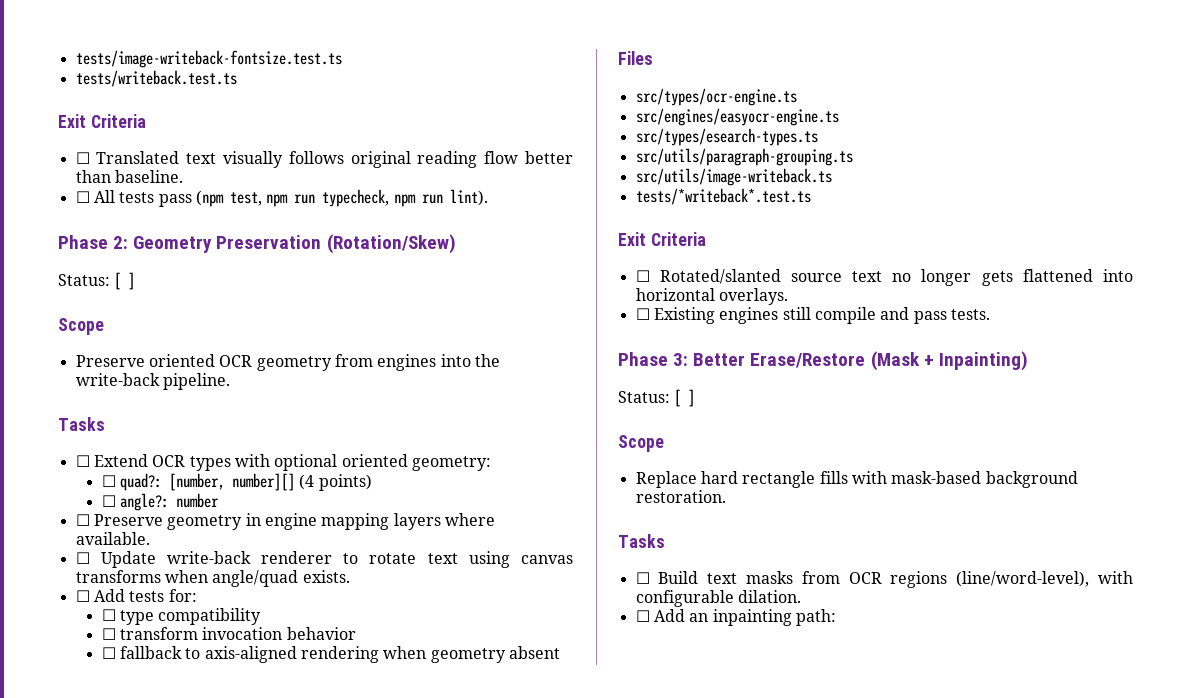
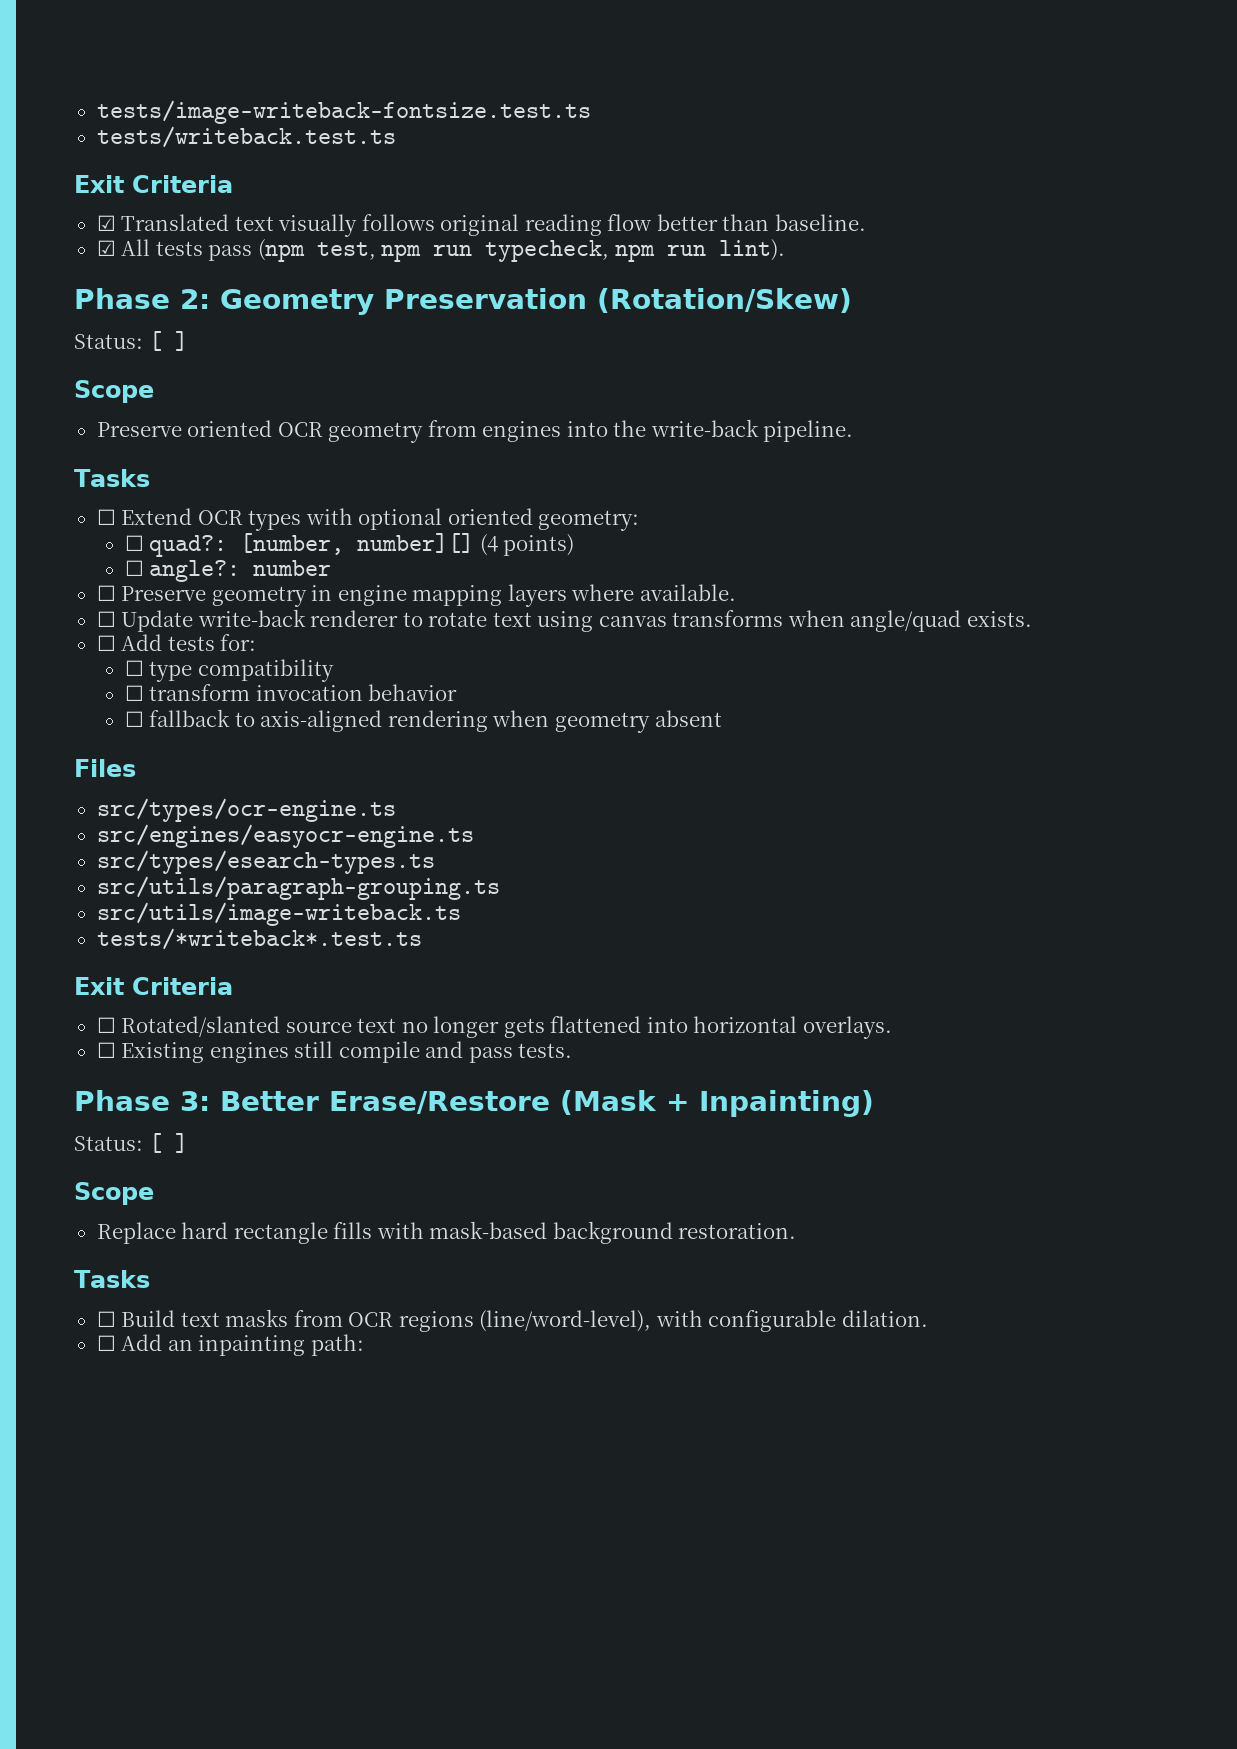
- ☐ Translated text visually follows original reading flow better than baseline.
+ ☑ Translated text visually follows original reading flow better than baseline.
- ☐ All tests pass (npm test, npm run typecheck, npm run lint).
+ ☑ All tests pass (npm test, npm run typecheck, npm run lint).

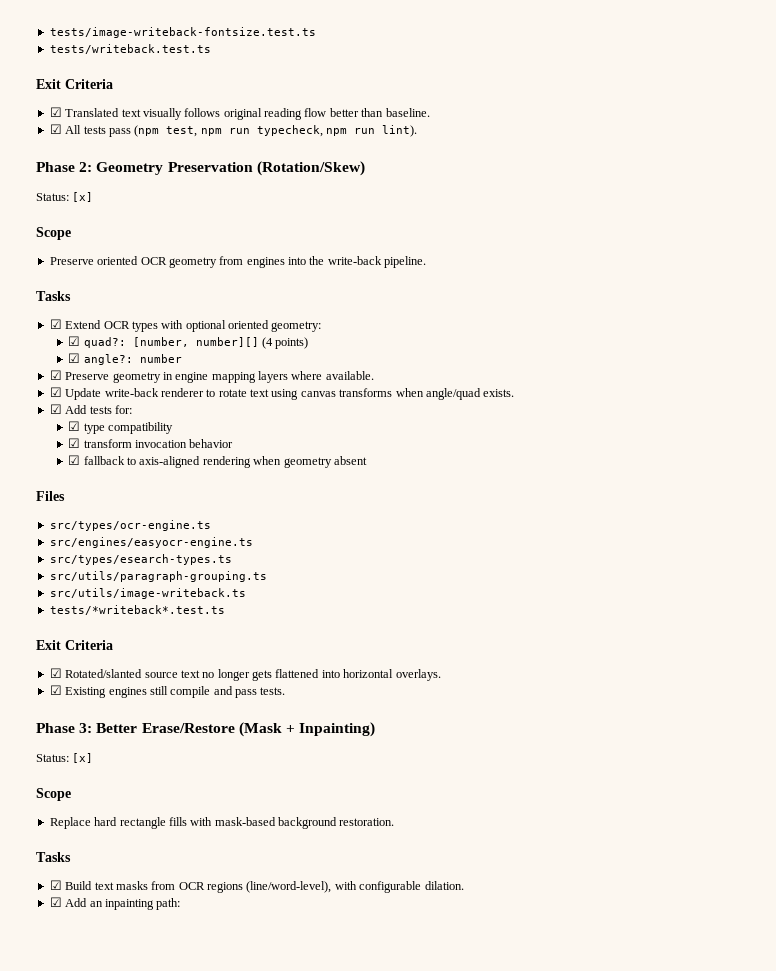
  Phase 2: Geometry Preservation (Rotation/Skew)
- Status: [ ]
+ Status: [x]
- ☐ Extend OCR types with optional oriented geometry:
+ ☑ Extend OCR types with optional oriented geometry:
- ☐ quad?: [number, number][] (4 points)
+ ☑ quad?: [number, number][] (4 points)
- ☐ angle?: number
+ ☑ angle?: number
- ☐ Preserve geometry in engine mapping layers where available.
+ ☑ Preserve geometry in engine mapping layers where available.
- ☐ Update write-back renderer to rotate text using canvas transforms when angle/quad exists.
+ ☑ Update write-back renderer to rotate text using canvas transforms when angle/quad exists.
- ☐ Add tests for:
+ ☑ Add tests for:
- ☐ type compatibility
+ ☑ type compatibility
- ☐ transform invocation behavior
+ ☑ transform invocation behavior
- ☐ fallback to axis-aligned rendering when geometry absent
+ ☑ fallback to axis-aligned rendering when geometry absent
- ☐ Rotated/slanted source text no longer gets flattened into horizontal overlays.
+ ☑ Rotated/slanted source text no longer gets flattened into horizontal overlays.
- ☐ Existing engines still compile and pass tests.
+ ☑ Existing engines still compile and pass tests.
  Phase 3: Better Erase/Restore (Mask + Inpainting)
- Status: [ ]
+ Status: [x]
- ☐ Build text masks from OCR regions (line/word-level), with configurable dilation.
+ ☑ Build text masks from OCR regions (line/word-level), with configurable dilation.
- ☐ Add an inpainting path:
+ ☑ Add an inpainting path:

